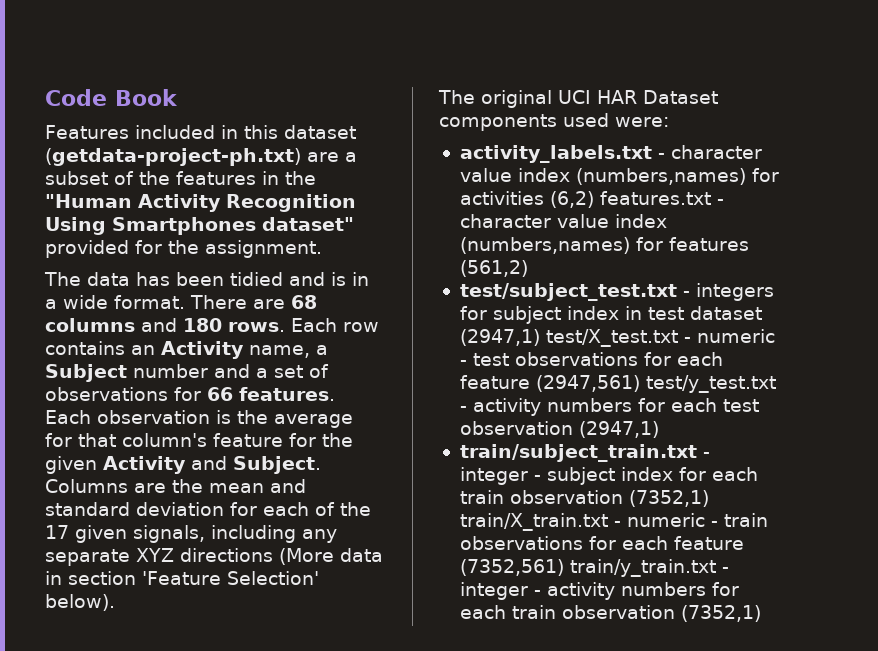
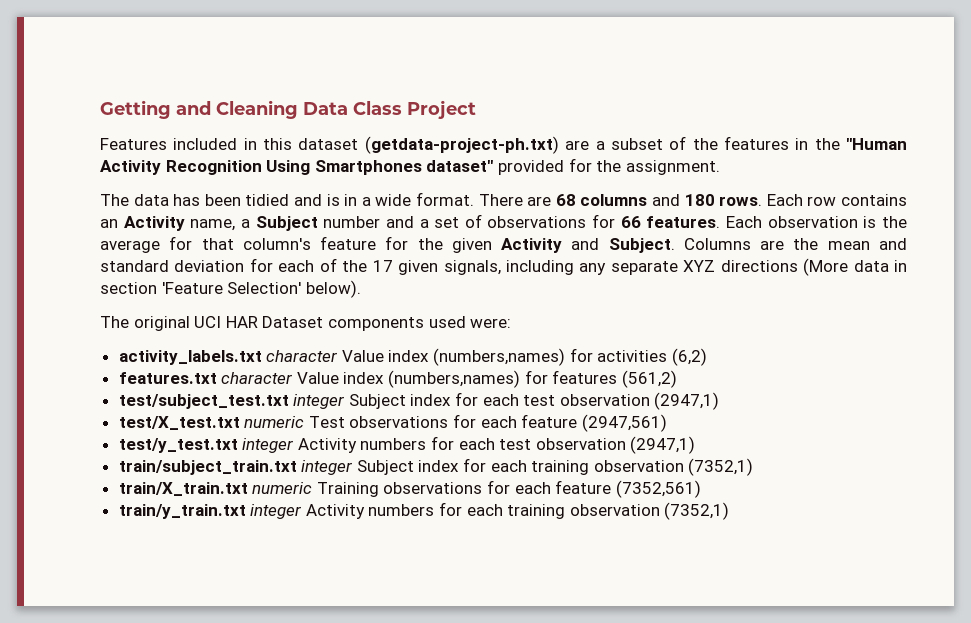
- Code Book
+ Getting and Cleaning Data Class Project
- activity_labels.txt - character value index (numbers,names) for activities (6,2) features.txt - character value index (numbers,names) for features (561,2)
+ activity_labels.txt character Value index (numbers,names) for activities (6,2)
+ features.txt character Value index (numbers,names) for features (561,2)
- test/subject_test.txt - integers for subject index in test dataset (2947,1) test/X_test.txt - numeric - test observations for each feature (2947,561) test/y_test.txt - activity numbers for each test observation (2947,1)
+ test/subject_test.txt integer Subject index for each test observation (2947,1)
+ test/X_test.txt numeric Test observations for each feature (2947,561)
+ test/y_test.txt integer Activity numbers for each test observation (2947,1)
- train/subject_train.txt - integer - subject index for each train observation (7352,1) train/X_train.txt - numeric - train observations for each feature (7352,561) train/y_train.txt - integer - activity numbers for each train observation (7352,1)
+ train/subject_train.txt integer Subject index for each training observation (7352,1)
+ train/X_train.txt numeric Training observations for each feature (7352,561)
+ train/y_train.txt integer Activity numbers for each training observation (7352,1)

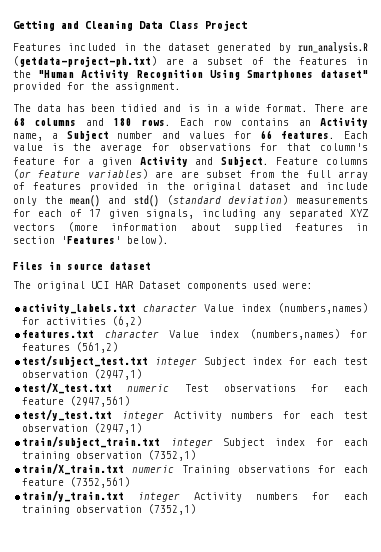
- Features included in this dataset (getdata-project-ph.txt) are a subset of the features in the "Human Activity Recognition Using Smartphones dataset" provided for the assignment.
+ Features included in the dataset generated by run_analysis.R (getdata-project-ph.txt) are a subset of the features in the "Human Activity Recognition Using Smartphones dataset" provided for the assignment.
- Each row contains an Activity name, a Subject number and a set of observations for 66 features.
+ Each row contains an Activity name, a Subject number and values for 66 features.
- Each observation is the average for that column's feature for the given Activity and Subject.
+ Each value is the average for observations for that column's feature for a given Activity and Subject.
- Columns are the mean and standard deviation for each of the 17 given signals, including any separate XYZ directions (More data in section 'Feature Selection' below).
+ Feature columns (or feature variables) are are subset from the full array of features provided in the original dataset and include only the mean() and std() (standard deviation) measurements for each of 17 given signals, including any separated XYZ vectors (more information about supplied features in section 'Features' below).
+ Files in source dataset

